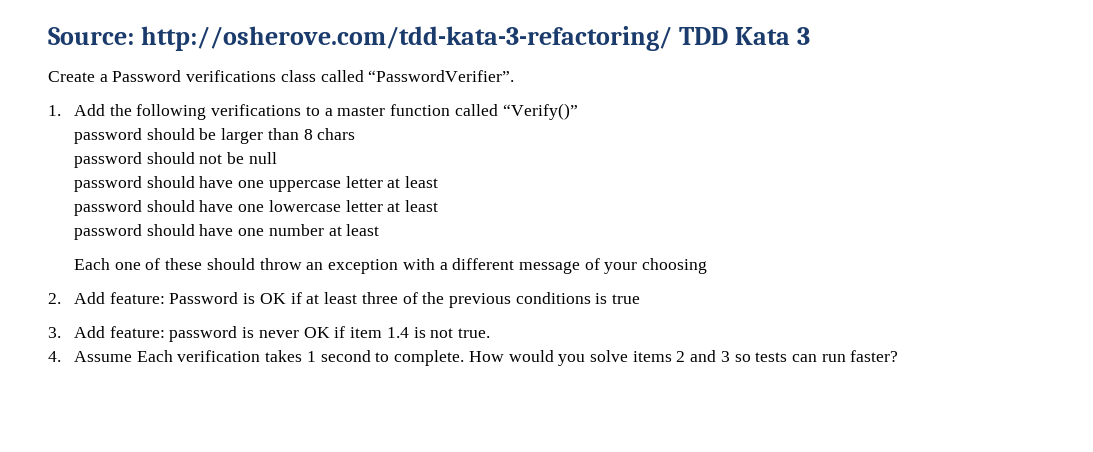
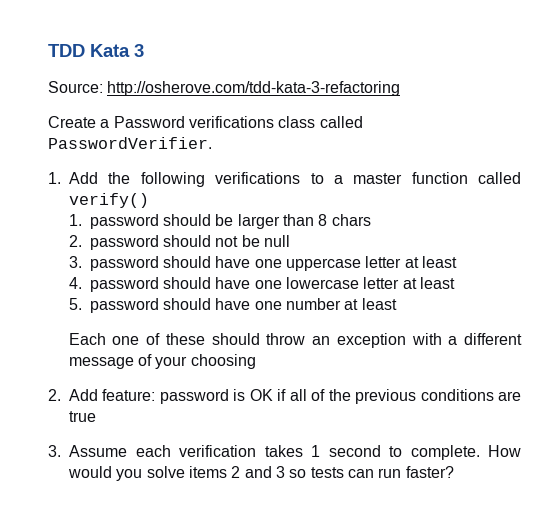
- Source: http://osherove.com/tdd-kata-3-refactoring/ TDD Kata 3
+ TDD Kata 3
+ Source: http://osherove.com/tdd-kata-3-refactoring
- Create a Password verifications class called “PasswordVerifier”.
+ Create a Password verifications class called PasswordVerifier.
- 1. Add the following verifications to a master function called “Verify()”
- password should be larger than 8 chars
+ 1. Add the following verifications to a master function called verify()
+ 1. password should be larger than 8 chars
- password should not be null
+ 2. password should not be null
- password should have one uppercase letter at least
+ 3. password should have one uppercase letter at least
- password should have one lowercase letter at least
+ 4. password should have one lowercase letter at least
- password should have one number at least
+ 5. password should have one number at least
- 2. Add feature: Password is OK if at least three of the previous conditions is true
+ 2. Add feature: password is OK if all of the previous conditions are true
- 3. Add feature: password is never OK if item 1.4 is not true.
- 4. Assume Each verification takes 1 second to complete.
+ 3. Assume each verification takes 1 second to complete.

